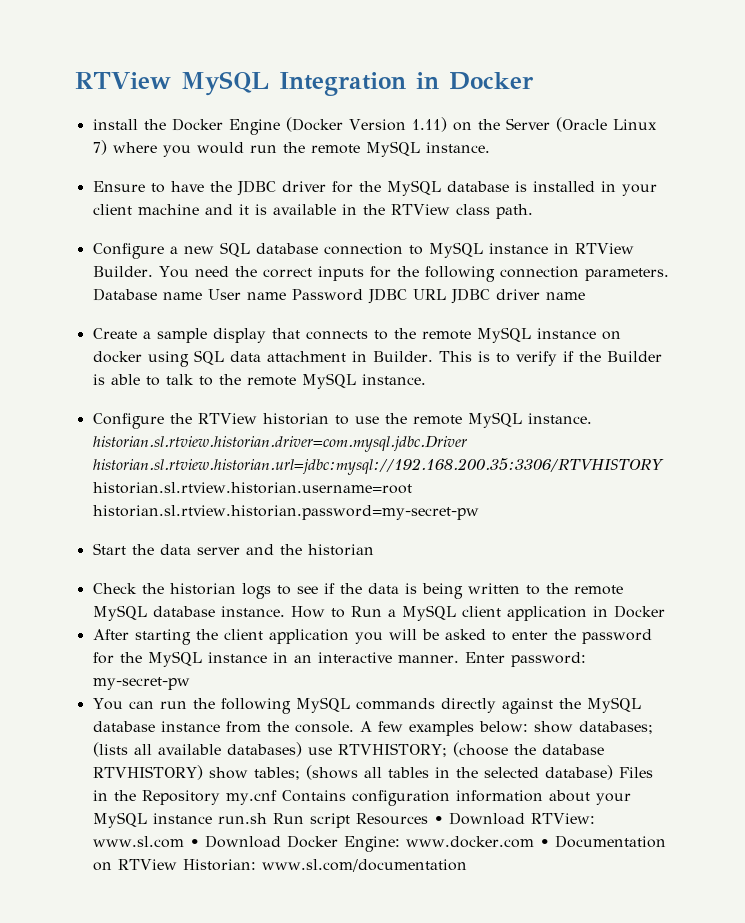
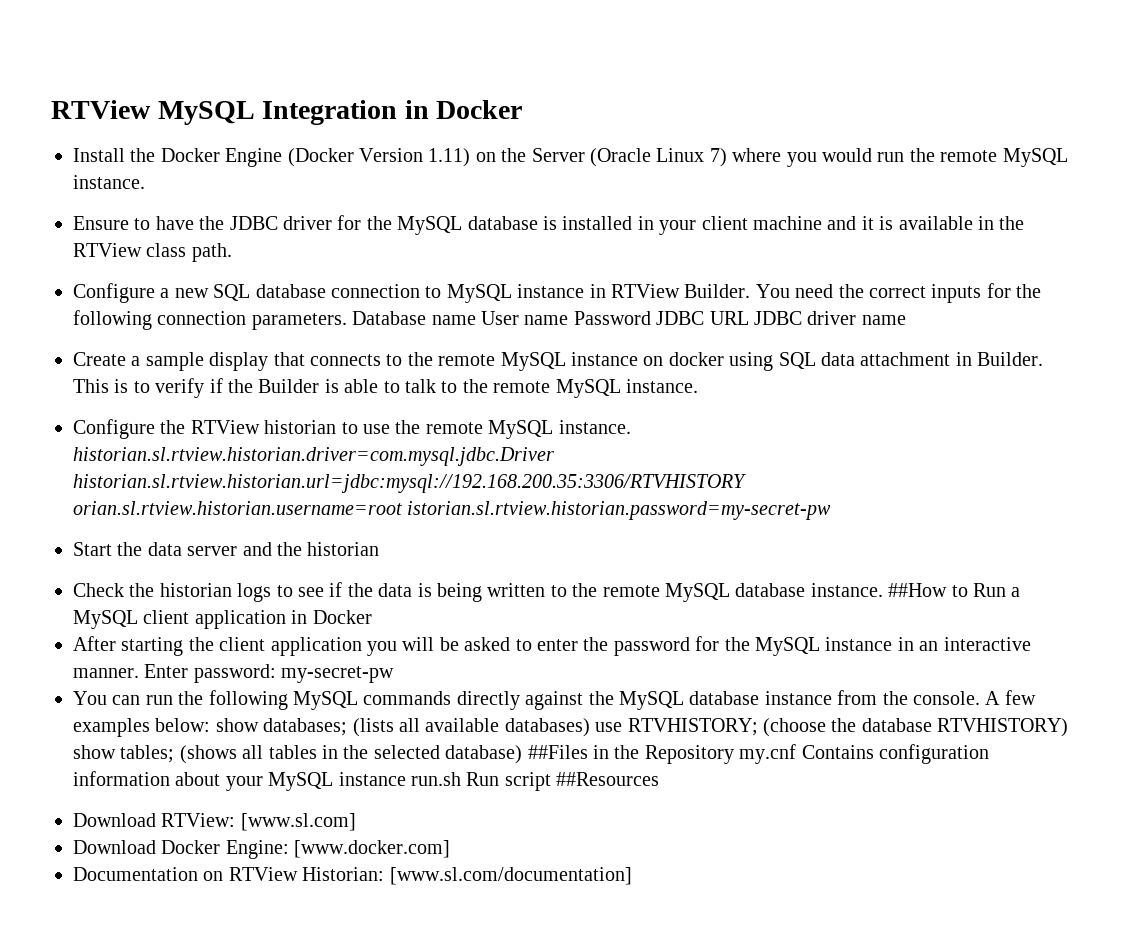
- install the Docker Engine (Docker Version 1.11) on the Server (Oracle Linux 7) where you would run the remote MySQL instance.
+ Install the Docker Engine (Docker Version 1.11) on the Server (Oracle Linux 7) where you would run the remote MySQL instance.
- Configure the RTView historian to use the remote MySQL instance. historian.sl.rtview.historian.driver=com.mysql.jdbc.Driver historian.sl.rtview.historian.url=jdbc:mysql://192.168.200.35:3306/RTVHISTORY historian.sl.rtview.historian.username=root historian.sl.rtview.historian.password=my-secret-pw
+ Configure the RTView historian to use the remote MySQL instance. historian.sl.rtview.historian.driver=com.mysql.jdbc.Driver historian.sl.rtview.historian.url=jdbc:mysql://192.168.200.35:3306/RTVHISTORY orian.sl.rtview.historian.username=root istorian.sl.rtview.historian.password=my-secret-pw
- How to Run a MySQL client application in Docker
+ ##How to Run a MySQL client application in Docker
- A few examples below: show databases; (lists all available databases) use RTVHISTORY; (choose the database RTVHISTORY) show tables; (shows all tables in the selected database) Files in the Repository my.cnf Contains configuration information about your MySQL instance run.sh Run script Resources • Download RTView: www.sl.com • Download Docker Engine: www.docker.com • Documentation on RTView Historian: www.sl.com/documentation
+ A few examples below: show databases; (lists all available databases) use RTVHISTORY; (choose the database RTVHISTORY) show tables; (shows all tables in the selected database) ##Files in the Repository my.cnf Contains configuration information about your MySQL instance run.sh Run script ##Resources
+ Download RTView: [www.sl.com]
+ Download Docker Engine: [www.docker.com]
+ Documentation on RTView Historian: [www.sl.com/documentation]

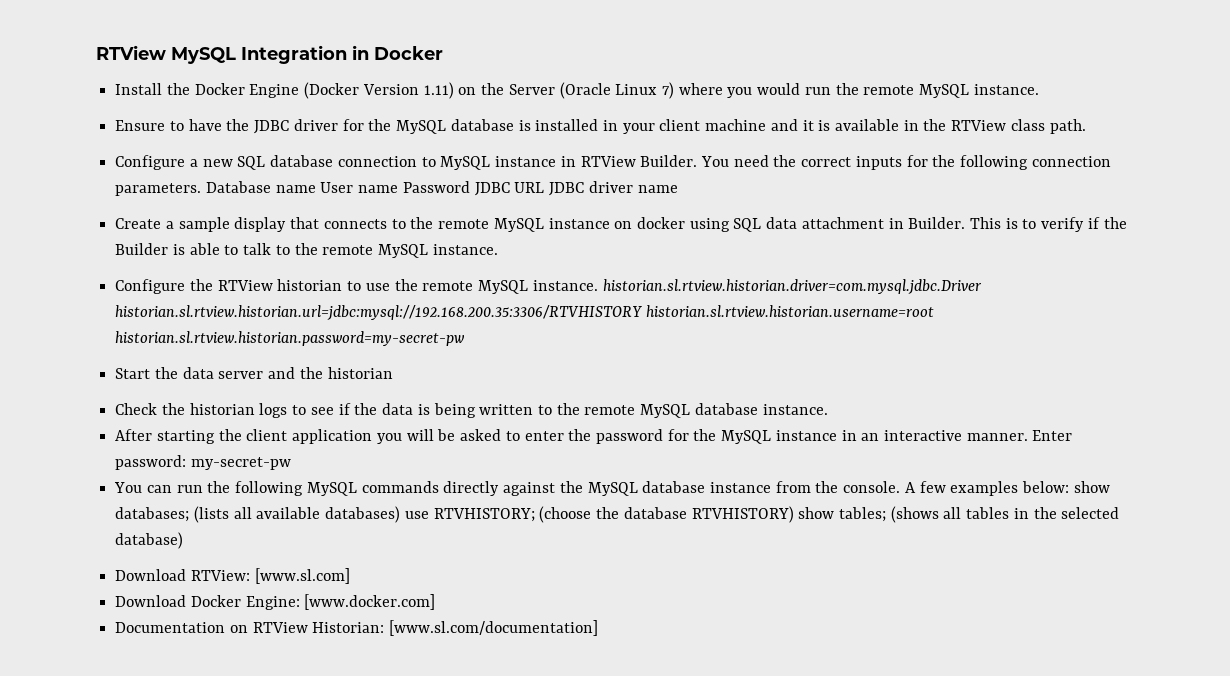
- Configure the RTView historian to use the remote MySQL instance. historian.sl.rtview.historian.driver=com.mysql.jdbc.Driver historian.sl.rtview.historian.url=jdbc:mysql://192.168.200.35:3306/RTVHISTORY orian.sl.rtview.historian.username=root istorian.sl.rtview.historian.password=my-secret-pw
+ Configure the RTView historian to use the remote MySQL instance. historian.sl.rtview.historian.driver=com.mysql.jdbc.Driver historian.sl.rtview.historian.url=jdbc:mysql://192.168.200.35:3306/RTVHISTORY historian.sl.rtview.historian.username=root historian.sl.rtview.historian.password=my-secret-pw
- ##How to Run a MySQL client application in Docker
- A few examples below: show databases; (lists all available databases) use RTVHISTORY; (choose the database RTVHISTORY) show tables; (shows all tables in the selected database) ##Files in the Repository my.cnf Contains configuration information about your MySQL instance run.sh Run script ##Resources
+ A few examples below: show databases; (lists all available databases) use RTVHISTORY; (choose the database RTVHISTORY) show tables; (shows all tables in the selected database)

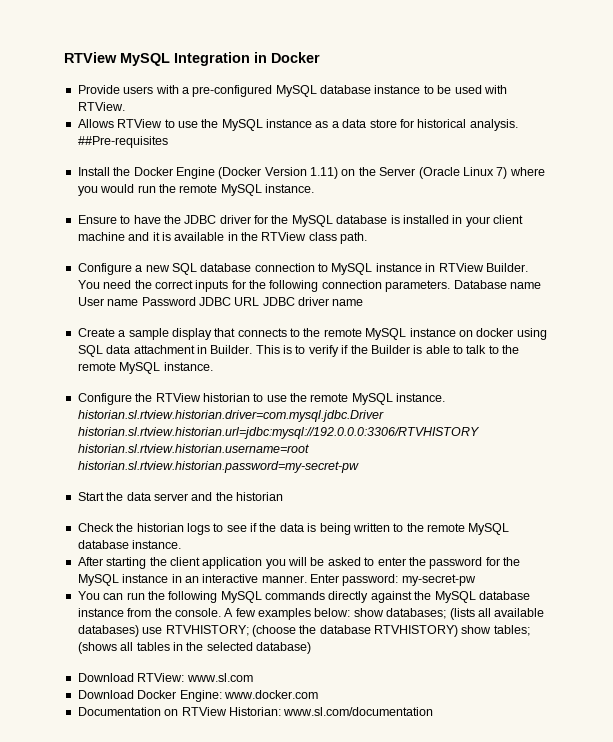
+ Provide users with a pre-configured MySQL database instance to be used with RTView.
+ Allows RTView to use the MySQL instance as a data store for historical analysis. ##Pre-requisites
- Configure the RTView historian to use the remote MySQL instance. historian.sl.rtview.historian.driver=com.mysql.jdbc.Driver historian.sl.rtview.historian.url=jdbc:mysql://192.168.200.35:3306/RTVHISTORY historian.sl.rtview.historian.username=root historian.sl.rtview.historian.password=my-secret-pw
+ Configure the RTView historian to use the remote MySQL instance. historian.sl.rtview.historian.driver=com.mysql.jdbc.Driver historian.sl.rtview.historian.url=jdbc:mysql://192.0.0.0:3306/RTVHISTORY historian.sl.rtview.historian.username=root historian.sl.rtview.historian.password=my-secret-pw
- Download RTView: [www.sl.com]
+ Download RTView: www.sl.com
- Download Docker Engine: [www.docker.com]
+ Download Docker Engine: www.docker.com
- Documentation on RTView Historian: [www.sl.com/documentation]
+ Documentation on RTView Historian: www.sl.com/documentation

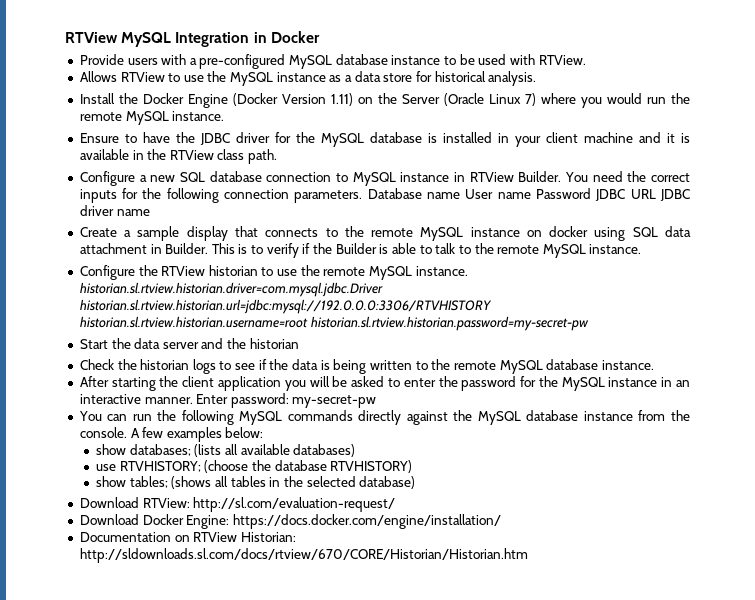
- ##Pre-requisites
- A few examples below: show databases; (lists all available databases) use RTVHISTORY; (choose the database RTVHISTORY) show tables; (shows all tables in the selected database)
+ A few examples below:
+ show databases; (lists all available databases)
+ use RTVHISTORY; (choose the database RTVHISTORY)
+ show tables; (shows all tables in the selected database)
- Download RTView: www.sl.com
+ Download RTView: http://sl.com/evaluation-request/
- Download Docker Engine: www.docker.com
+ Download Docker Engine: https://docs.docker.com/engine/installation/
- Documentation on RTView Historian: www.sl.com/documentation
+ Documentation on RTView Historian: http://sldownloads.sl.com/docs/rtview/670/CORE/Historian/Historian.htm

